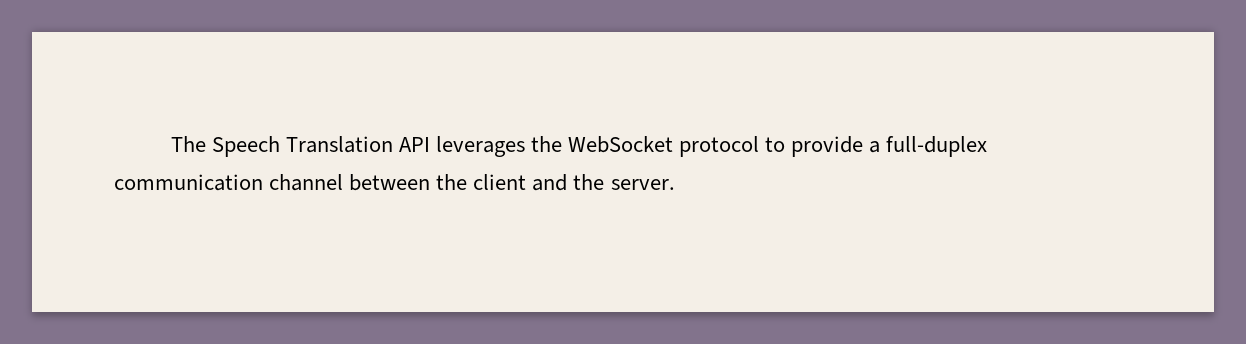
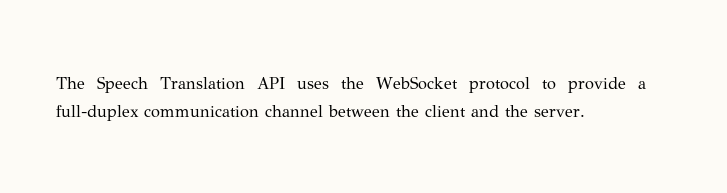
- The Speech Translation API leverages the WebSocket protocol to provide a full-duplex communication channel between the client and the server.
+ The Speech Translation API uses the WebSocket protocol to provide a full-duplex communication channel between the client and the server.

